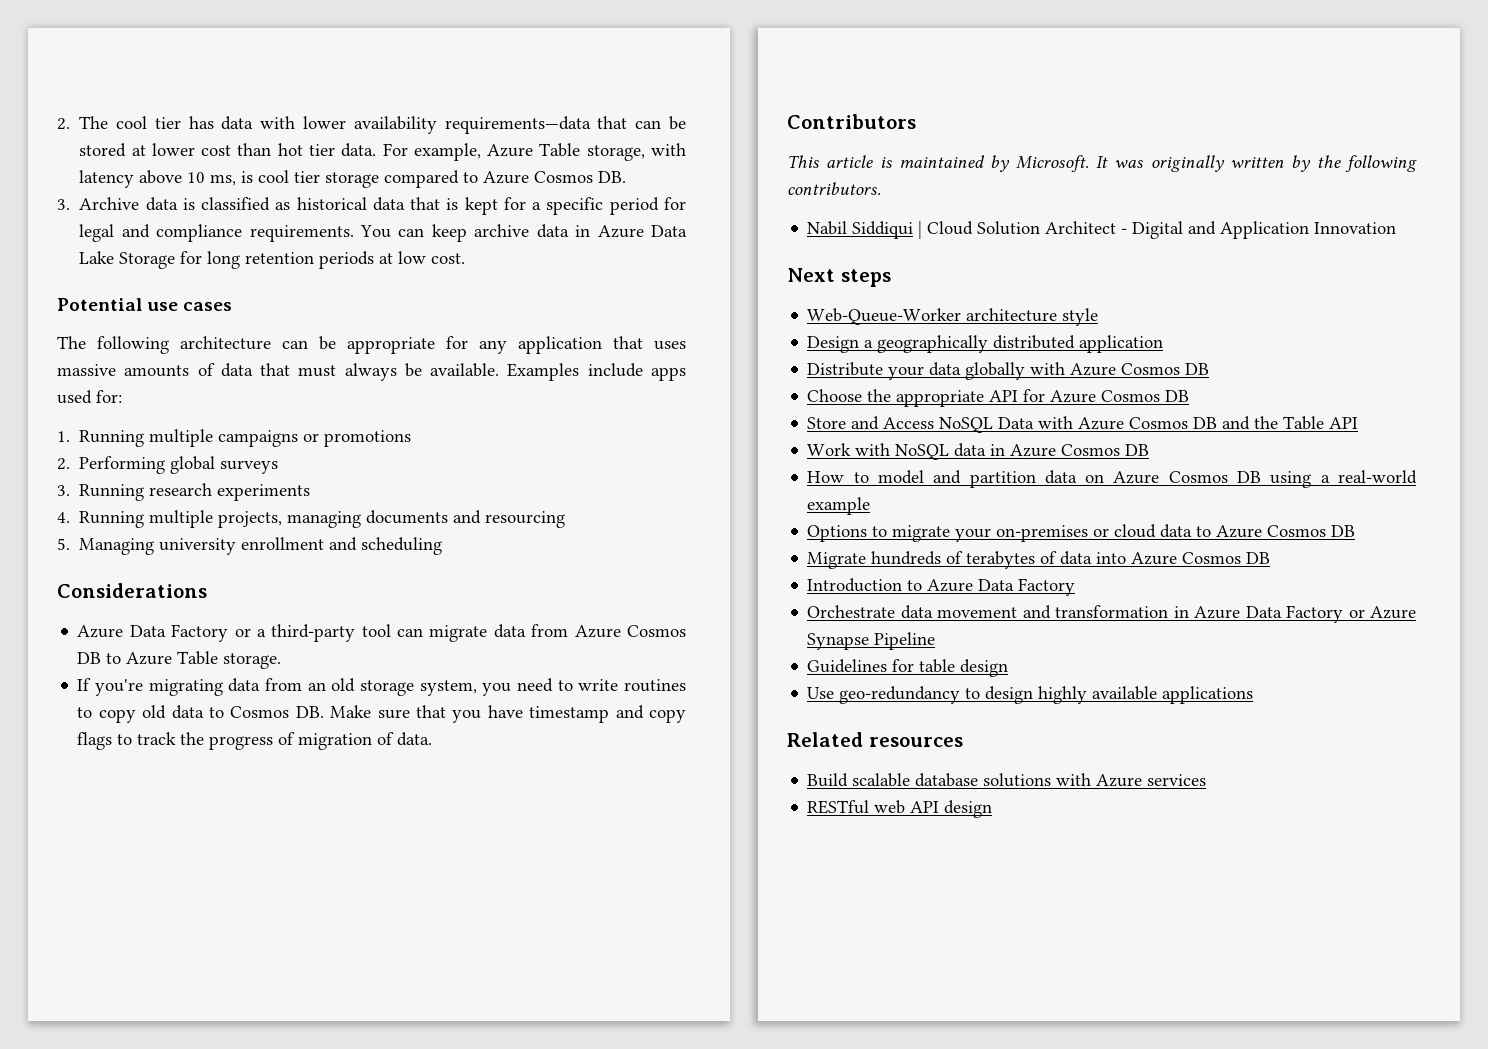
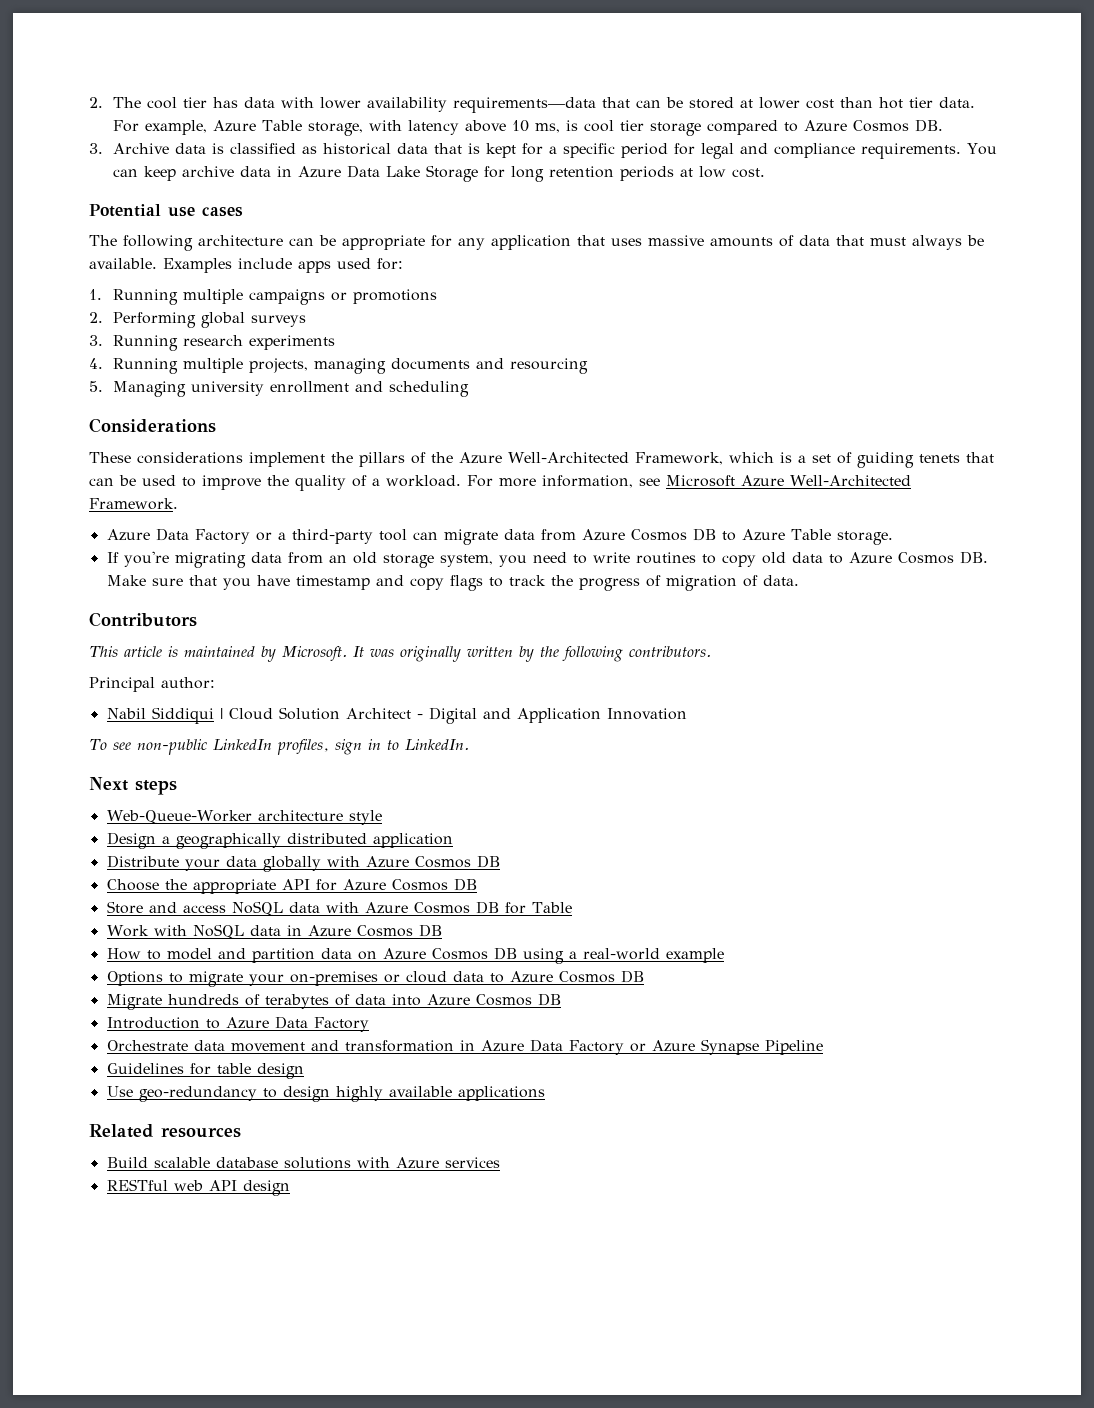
+ These considerations implement the pillars of the Azure Well-Architected Framework, which is a set of guiding tenets that can be used to improve the quality of a workload. For more information, see Microsoft Azure Well-Architected Framework.
- If you're migrating data from an old storage system, you need to write routines to copy old data to Cosmos DB. Make sure that you have timestamp and copy flags to track the progress of migration of data.
+ If you're migrating data from an old storage system, you need to write routines to copy old data to Azure Cosmos DB. Make sure that you have timestamp and copy flags to track the progress of migration of data.
+ Principal author:
+ To see non-public LinkedIn profiles, sign in to LinkedIn.
- Store and Access NoSQL Data with Azure Cosmos DB and the Table API
+ Store and access NoSQL data with Azure Cosmos DB for Table

